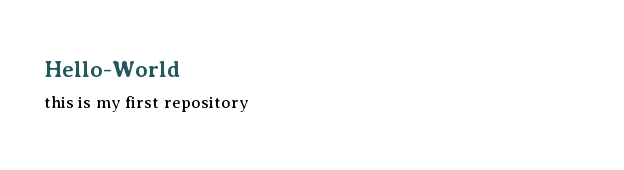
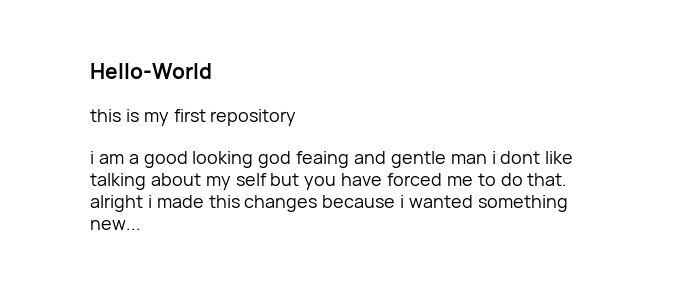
+ i am a good looking god feaing and gentle man i dont like talking about my self but you have forced me to do that. alright i made this changes because i wanted something new...

